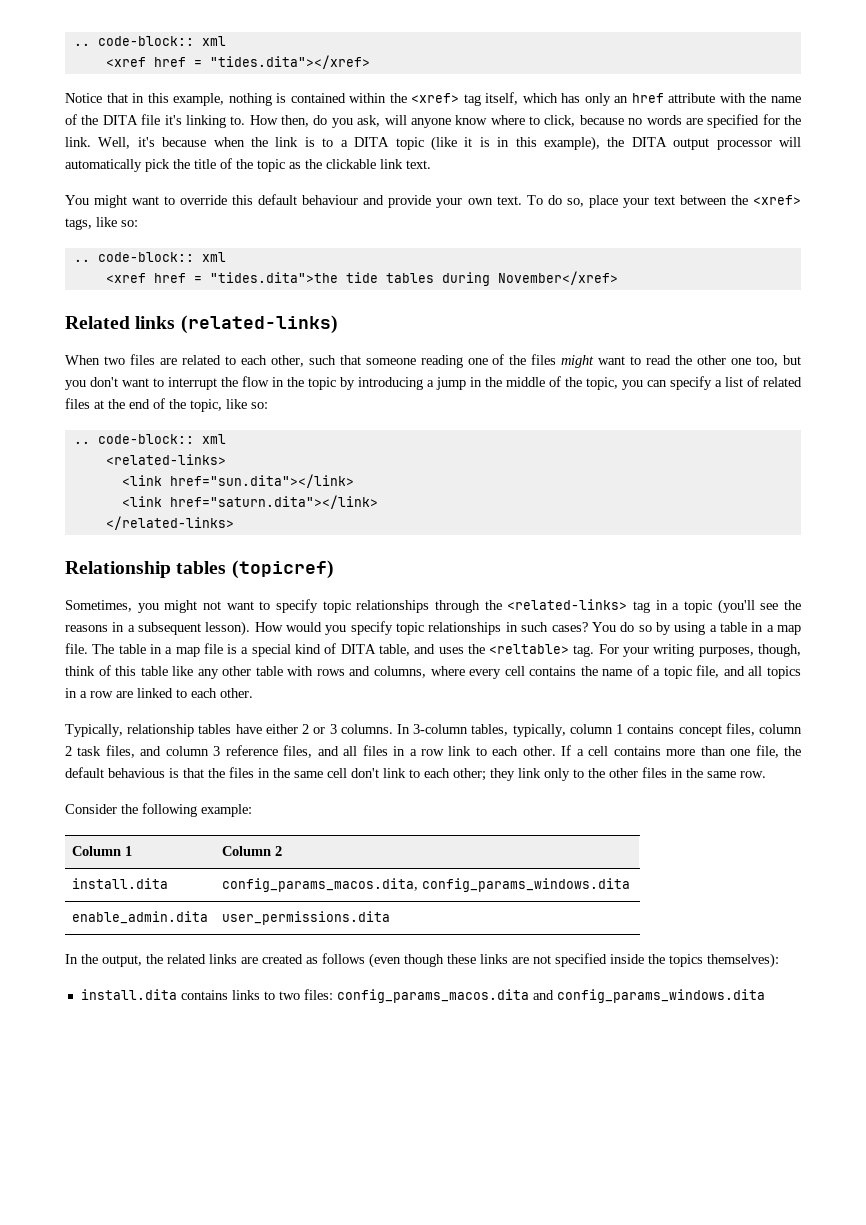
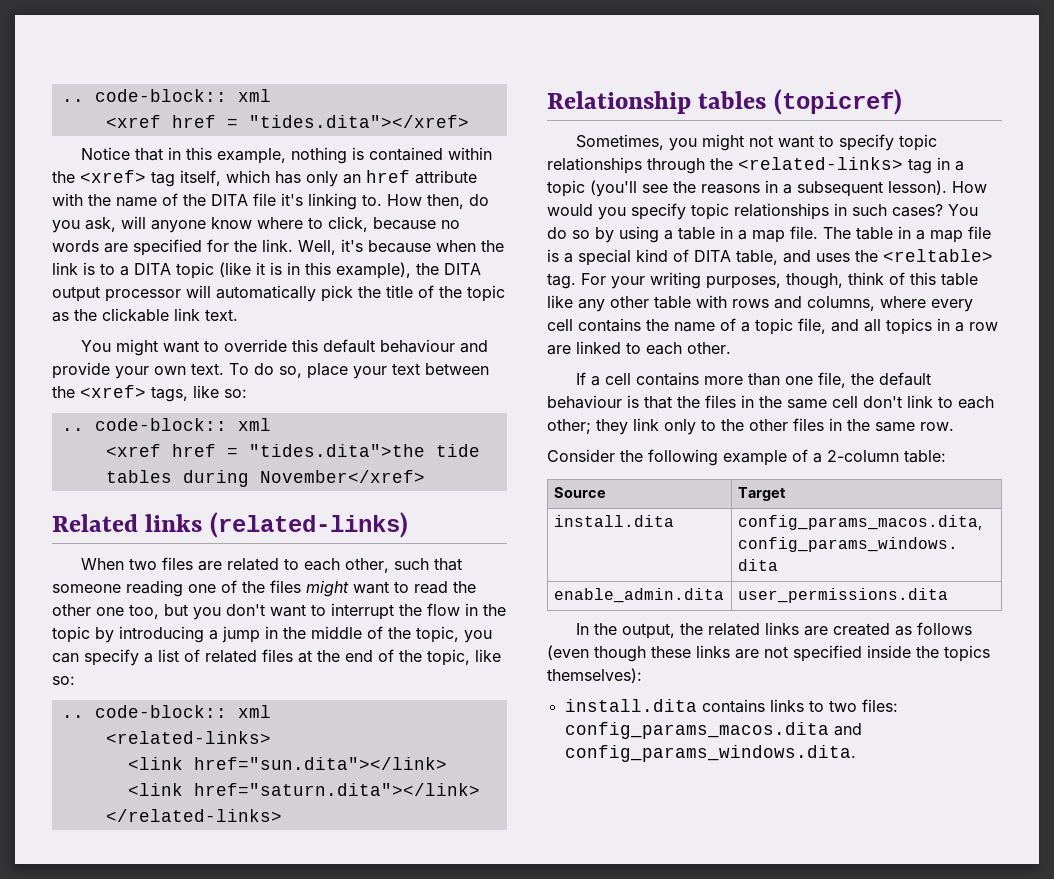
- Typically, relationship tables have either 2 or 3 columns. In 3-column tables, typically, column 1 contains concept files, column 2 task files, and column 3 reference files, and all files in a row link to each other. If a cell contains more than one file, the default behavious is that the files in the same cell don't link to each other; they link only to the other files in the same row.
+ If a cell contains more than one file, the default behaviour is that the files in the same cell don't link to each other; they link only to the other files in the same row.
- Consider the following example:
- Column 1 | Column 2
+ Consider the following example of a 2-column table:
+ Source | Target
- install.dita contains links to two files: config_params_macos.dita and config_params_windows.dita
+ install.dita contains links to two files: config_params_macos.dita and config_params_windows.dita.

